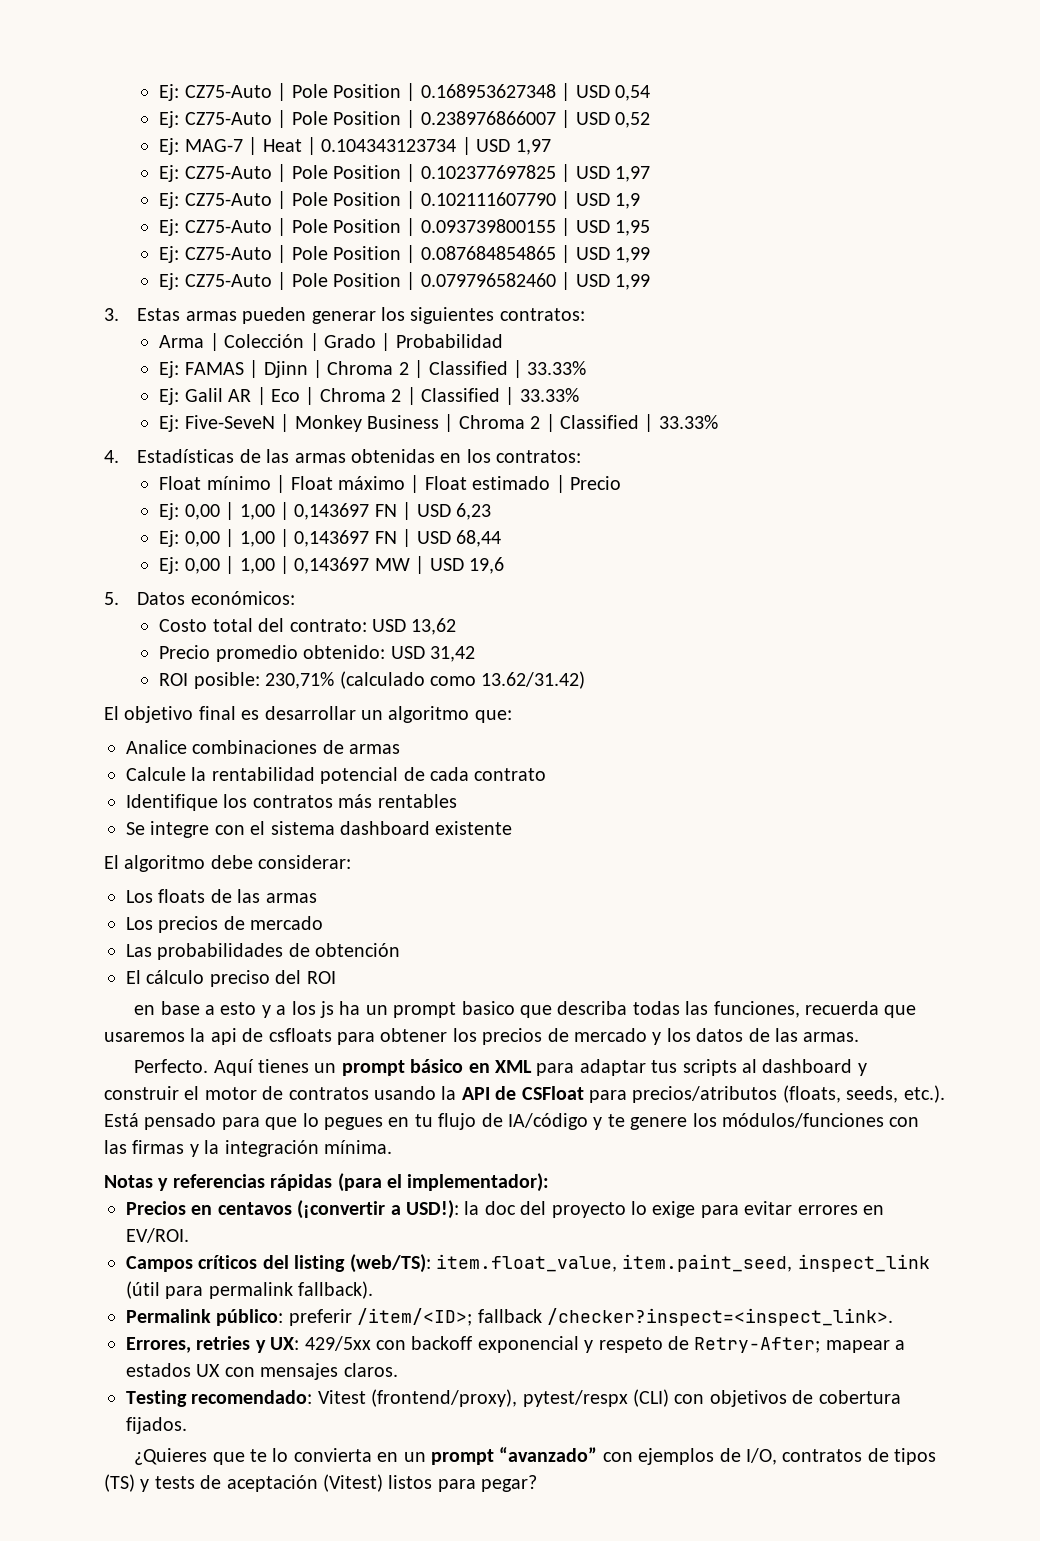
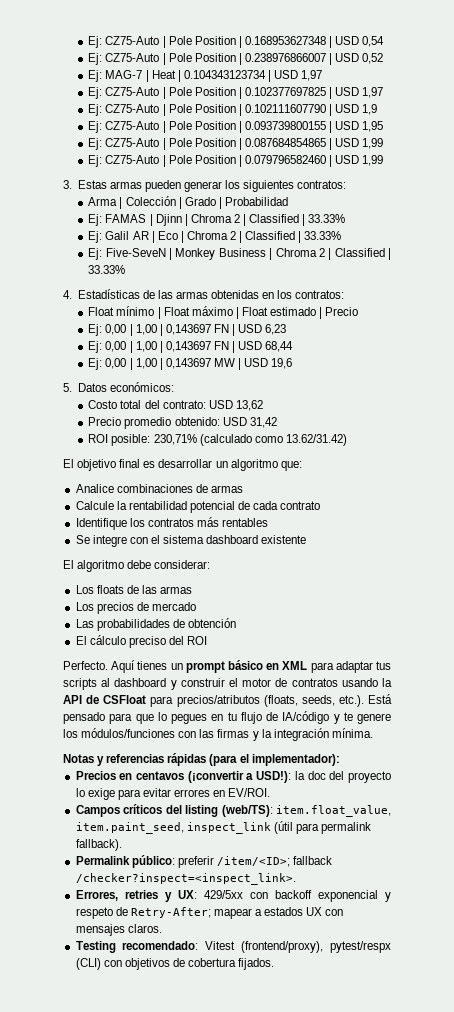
- en base a esto y a los js ha un prompt basico que describa todas las funciones, recuerda que usaremos la api de csfloats para obtener los precios de mercado y los datos de las armas.
- ¿Quieres que te lo convierta en un prompt “avanzado” con ejemplos de I/O, contratos de tipos (TS) y tests de aceptación (Vitest) listos para pegar?

